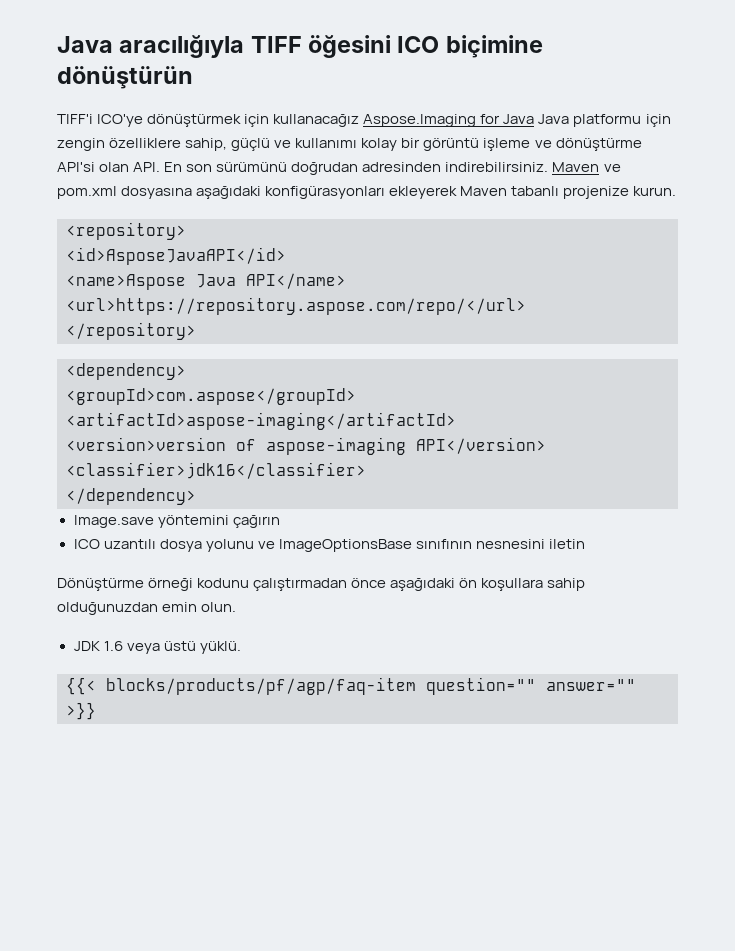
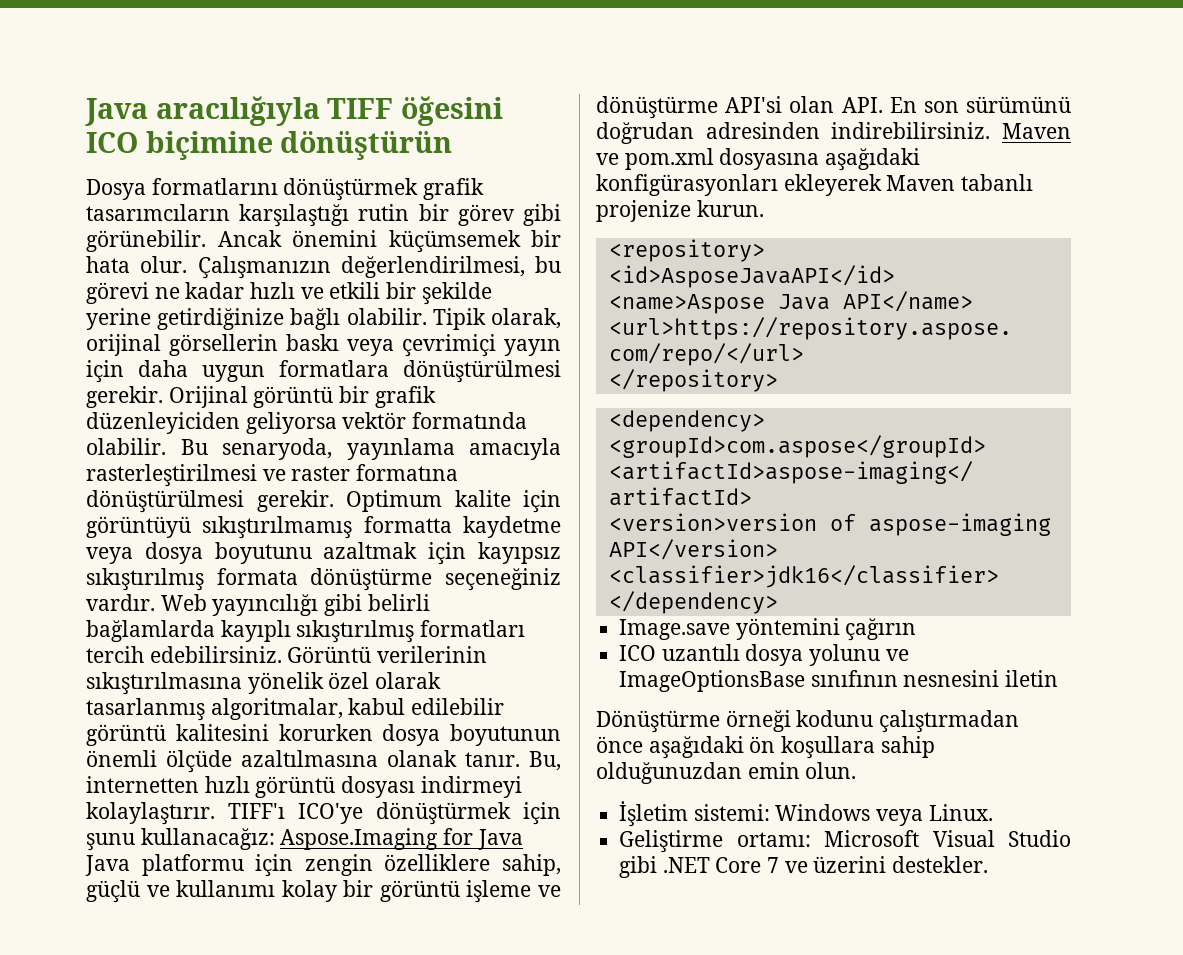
- TIFF'i ICO'ye dönüştürmek için kullanacağız Aspose.Imaging for Java Java platformu için zengin özelliklere sahip, güçlü ve kullanımı kolay bir görüntü işleme ve dönüştürme API'si olan API. En son sürümünü doğrudan adresinden indirebilirsiniz.
+ Dosya formatlarını dönüştürmek grafik tasarımcıların karşılaştığı rutin bir görev gibi görünebilir. Ancak önemini küçümsemek bir hata olur. Çalışmanızın değerlendirilmesi, bu görevi ne kadar hızlı ve etkili bir şekilde yerine getirdiğinize bağlı olabilir. Tipik olarak, orijinal görsellerin baskı veya çevrimiçi yayın için daha uygun formatlara dönüştürülmesi gerekir. Orijinal görüntü bir grafik düzenleyiciden geliyorsa vektör formatında olabilir. Bu senaryoda, yayınlama amacıyla rasterleştirilmesi ve raster formatına dönüştürülmesi gerekir. Optimum kalite için görüntüyü sıkıştırılmamış formatta kaydetme veya dosya boyutunu azaltmak için kayıpsız sıkıştırılmış formata dönüştürme seçeneğiniz vardır. Web yayıncılığı gibi belirli bağlamlarda kayıplı sıkıştırılmış formatları tercih edebilirsiniz. Görüntü verilerinin sıkıştırılmasına yönelik özel olarak tasarlanmış algoritmalar, kabul edilebilir görüntü kalitesini korurken dosya boyutunun önemli ölçüde azaltılmasına olanak tanır. Bu, internetten hızlı görüntü dosyası indirmeyi kolaylaştırır. TIFF'ı ICO'ye dönüştürmek için şunu kullanacağız: Aspose.Imaging for Java Java platformu için zengin özelliklere sahip, güçlü ve kullanımı kolay bir görüntü işleme ve dönüştürme API'si olan API. En son sürümünü doğrudan adresinden indirebilirsiniz.
- JDK 1.6 veya üstü yüklü.
- {{< blocks/products/pf/agp/faq-item question="" answer="" >}}
+ İşletim sistemi: Windows veya Linux.
+ Geliştirme ortamı: Microsoft Visual Studio gibi .NET Core 7 ve üzerini destekler.

